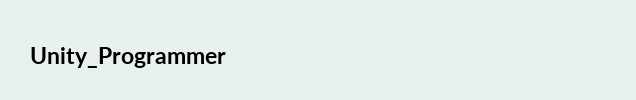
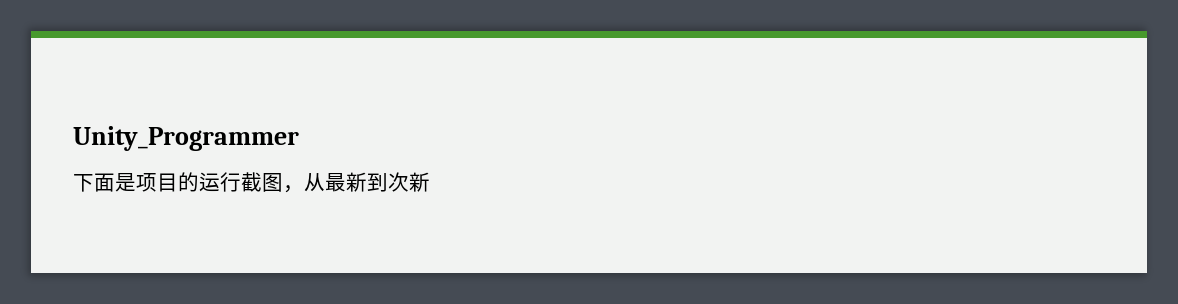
+ 下面是项目的运行截图，从最新到次新

